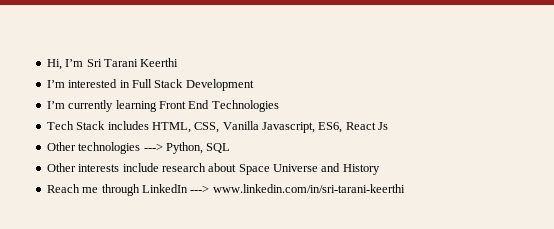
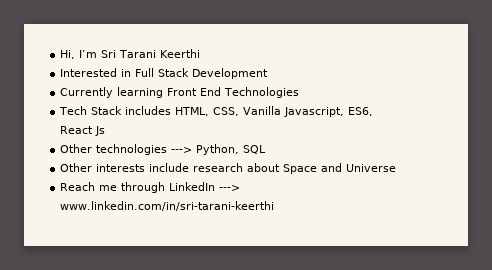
- I’m interested in Full Stack Development
+ Interested in Full Stack Development
- I’m currently learning Front End Technologies
+ Currently learning Front End Technologies
- Other interests include research about Space Universe and History
+ Other interests include research about Space and Universe

